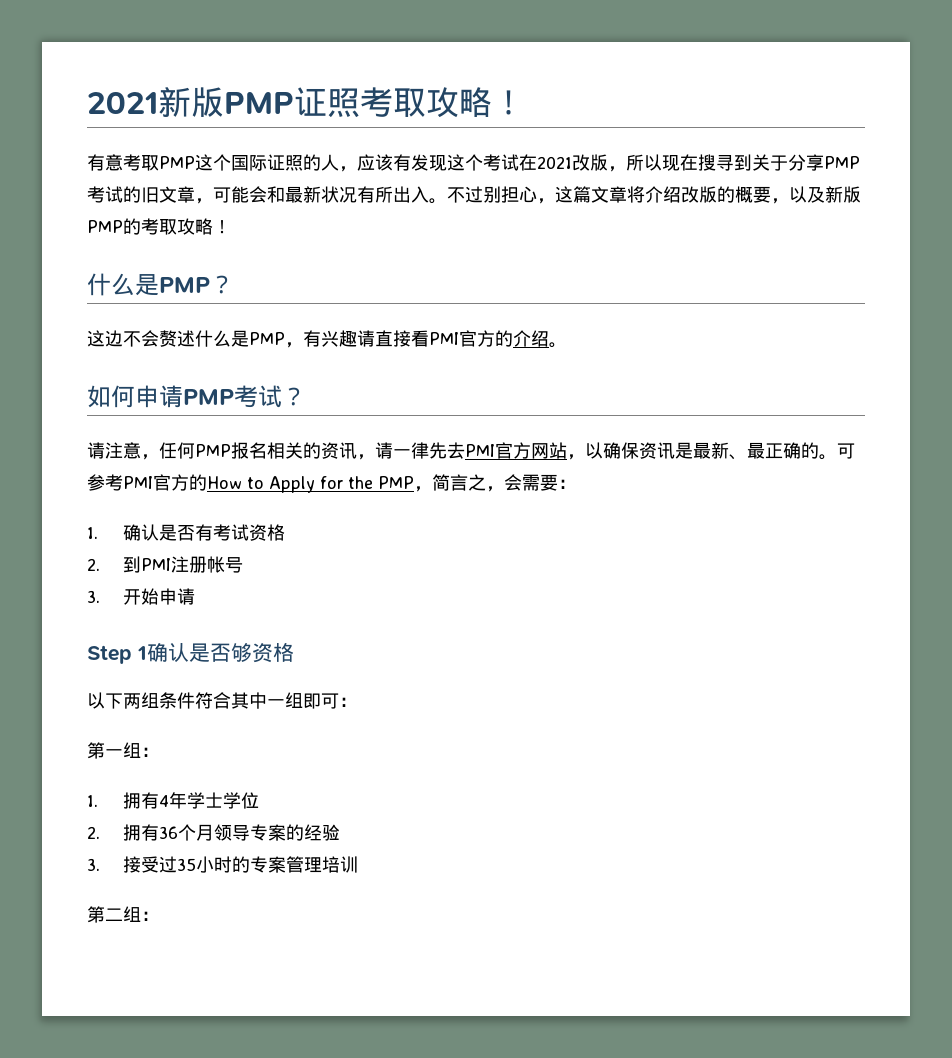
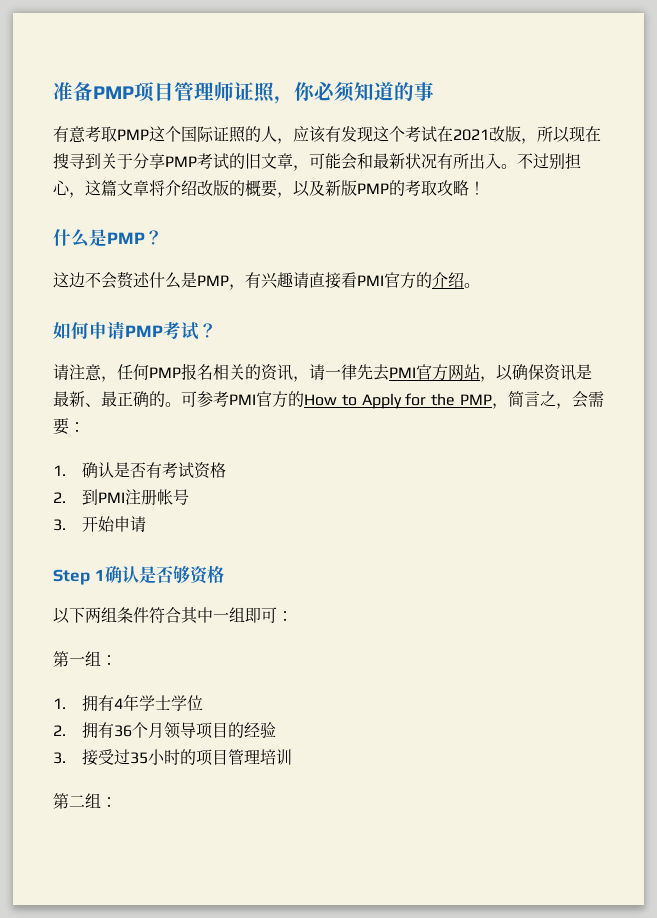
- 2021新版PMP证照考取攻略！
+ 准备PMP项目管理师证照，你必须知道的事
- 2.拥有36个月领导专案的经验
+ 2.拥有36个月领导项目的经验
- 3.接受过35小时的专案管理培训
+ 3.接受过35小时的项目管理培训

